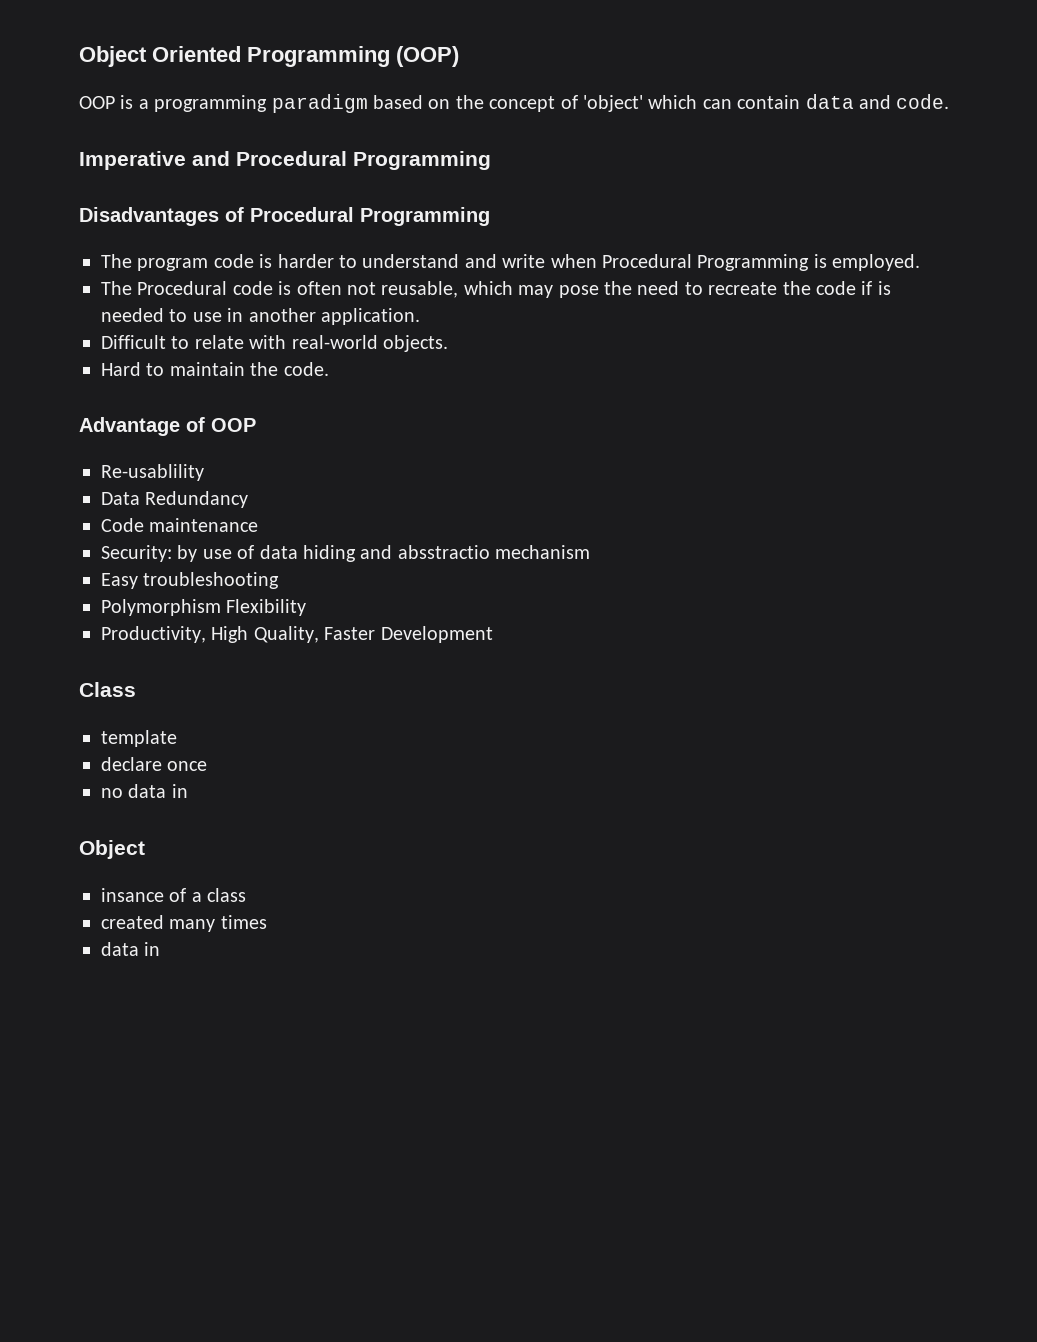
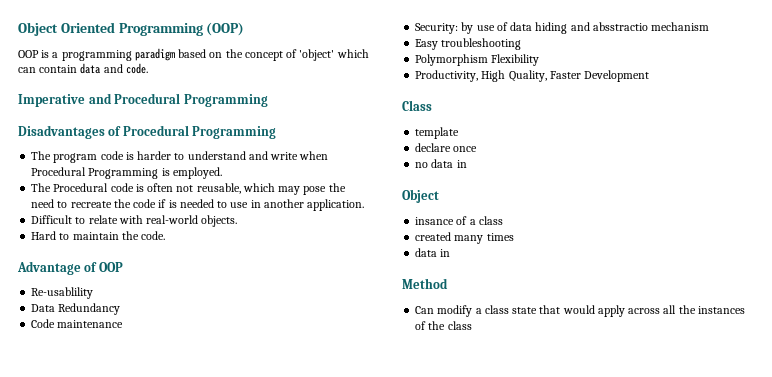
+ Method
+ Can modify a class state that would apply across all the instances of the class

